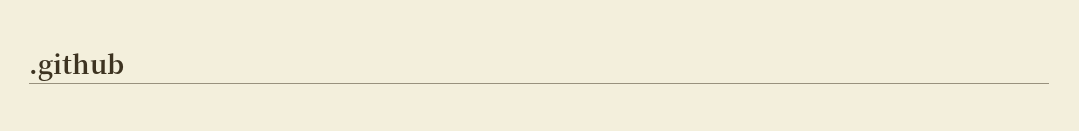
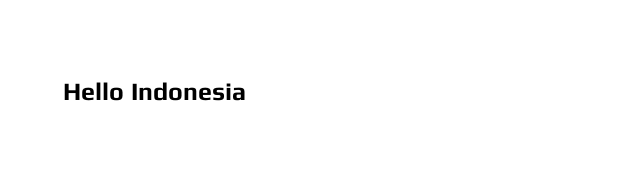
- .github
+ Hello Indonesia

